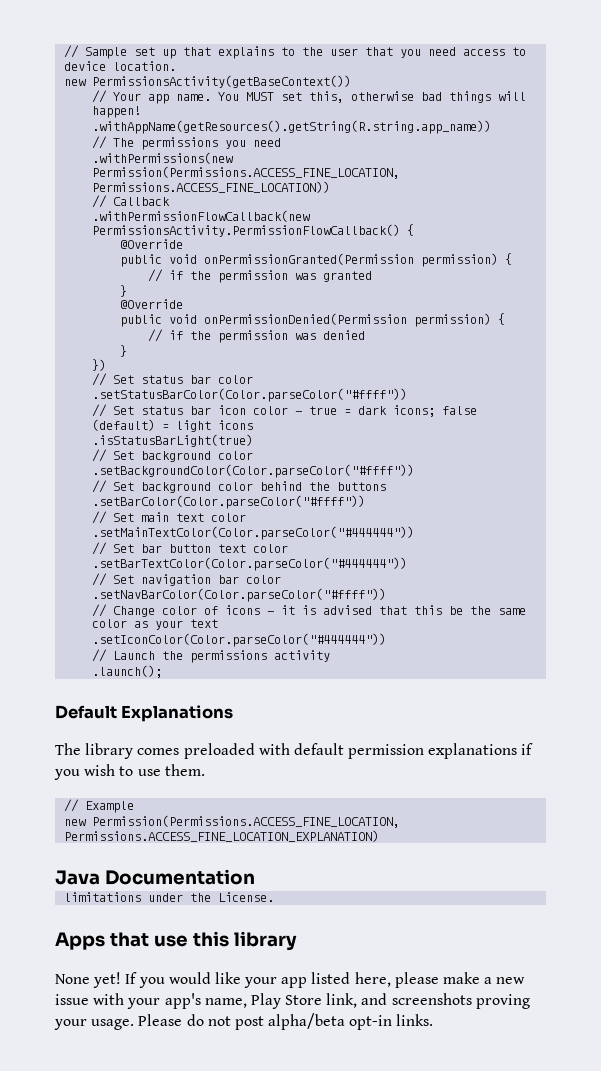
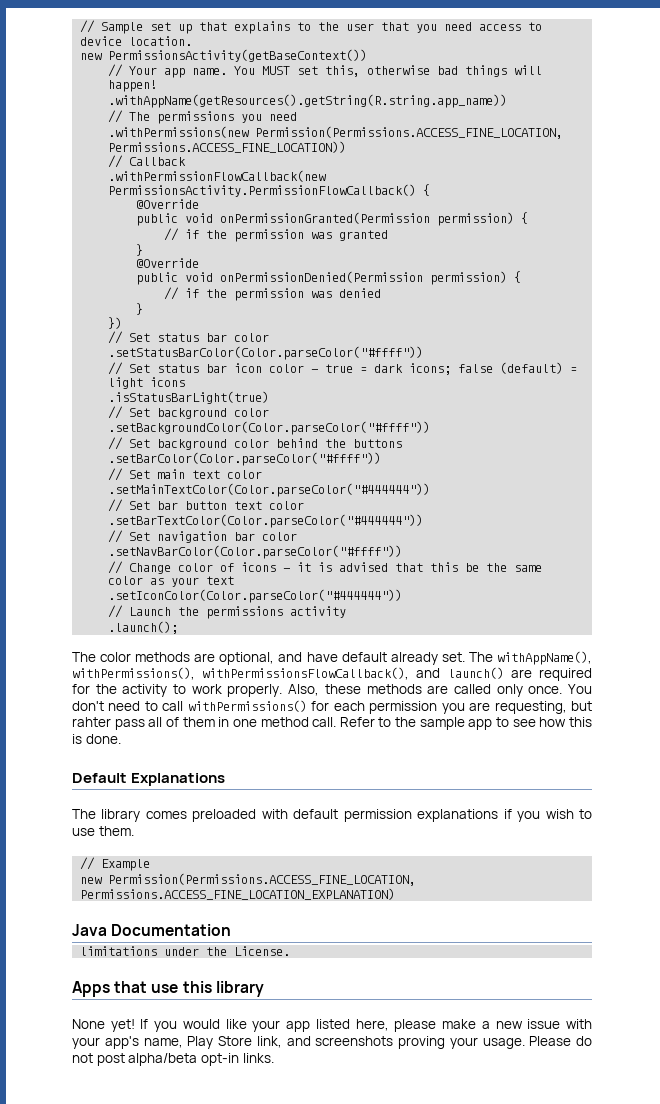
+ The color methods are optional, and have default already set. The withAppName(), withPermissions(), withPermissionsFlowCallback(), and launch() are required for the activity to work properly. Also, these methods are called only once. You don't need to call withPermissions() for each permission you are requesting, but rahter pass all of them in one method call. Refer to the sample app to see how this is done.

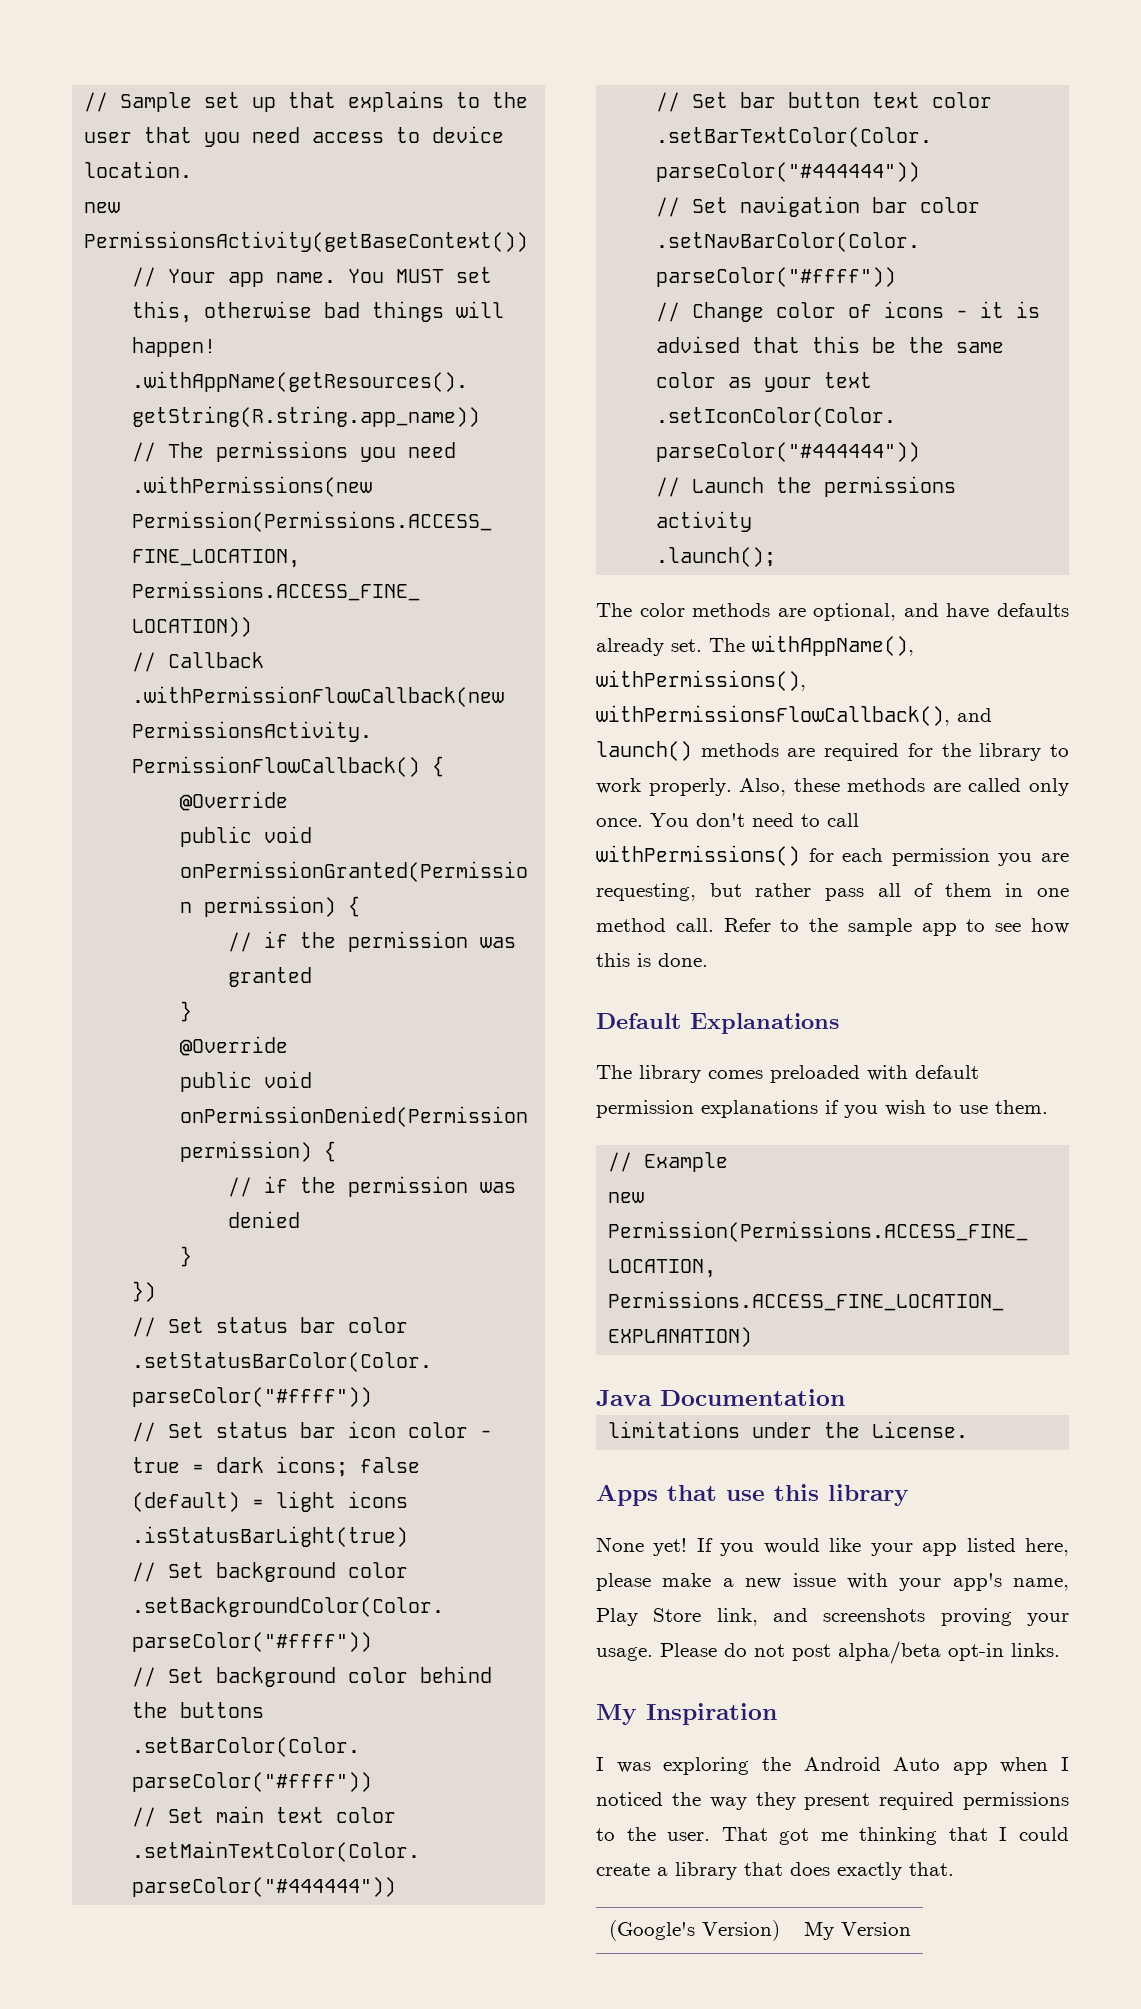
- The color methods are optional, and have default already set.
+ The color methods are optional, and have defaults already set.
- The withAppName(), withPermissions(), withPermissionsFlowCallback(), and launch() are required for the activity to work properly.
+ The withAppName(), withPermissions(), withPermissionsFlowCallback(), and launch() methods are required for the library to work properly.
- You don't need to call withPermissions() for each permission you are requesting, but rahter pass all of them in one method call.
+ You don't need to call withPermissions() for each permission you are requesting, but rather pass all of them in one method call.
+ My Inspiration
+ I was exploring the Android Auto app when I noticed the way they present required permissions to the user. That got me thinking that I could create a library that does exactly that.
+ (Google's Version) | My Version

